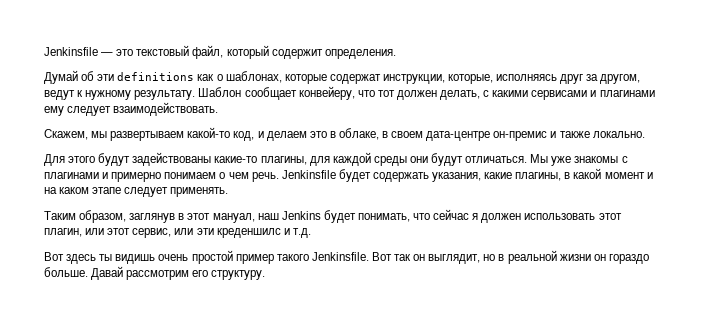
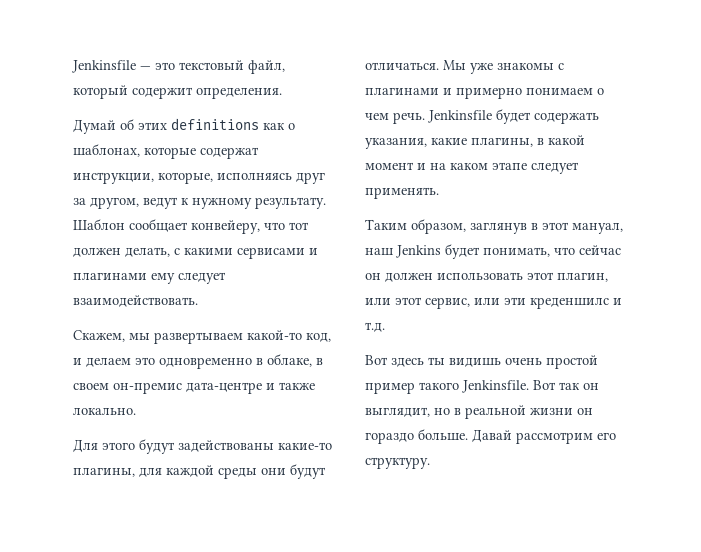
- Думай об эти definitions как о шаблонах, которые содержат инструкции, которые, исполняясь друг за другом, ведут к нужному результату.
+ Думай об этих definitions как о шаблонах, которые содержат инструкции, которые, исполняясь друг за другом, ведут к нужному результату.
- Скажем, мы развертываем какой-то код, и делаем это в облаке, в своем дата-центре он-премис и также локально.
+ Скажем, мы развертываем какой-то код, и делаем это одновременно в облаке, в своем он-премис дата-центре и также локально.
- Таким образом, заглянув в этот мануал, наш Jenkins будет понимать, что сейчас я должен использовать этот плагин, или этот сервис, или эти креденшилс и т.д.
+ Таким образом, заглянув в этот мануал, наш Jenkins будет понимать, что сейчас он должен использовать этот плагин, или этот сервис, или эти креденшилс и т.д.

